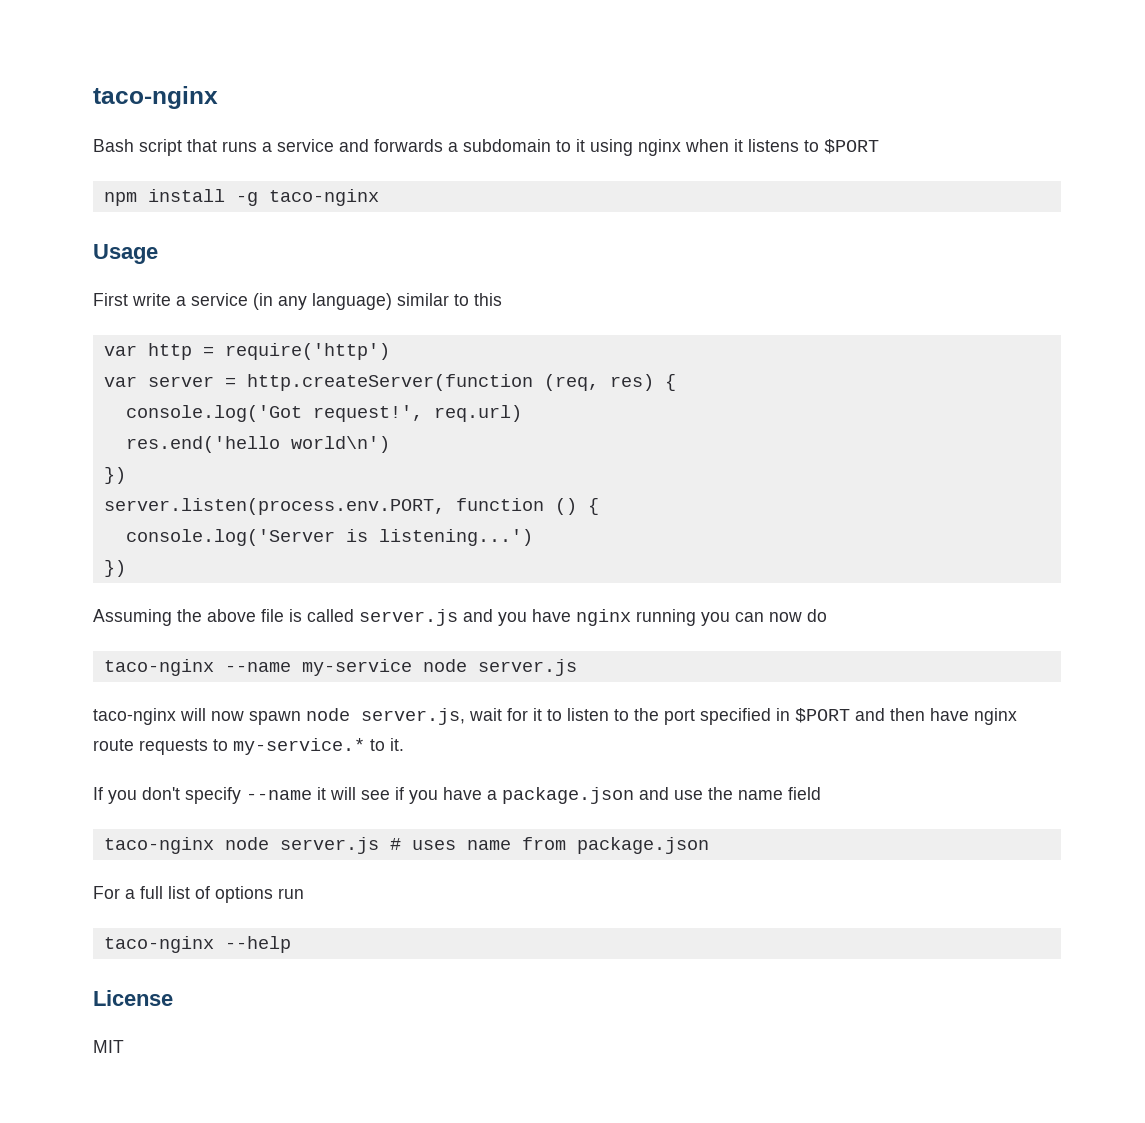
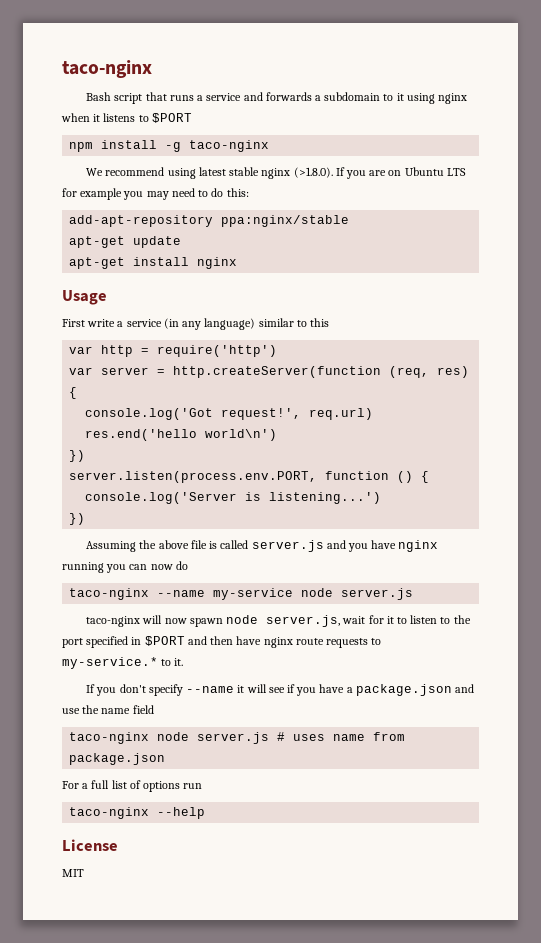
+ We recommend using latest stable nginx (>1.8.0). If you are on Ubuntu LTS for example you may need to do this:
+ add-apt-repository ppa:nginx/stable
+ apt-get update
+ apt-get install nginx

